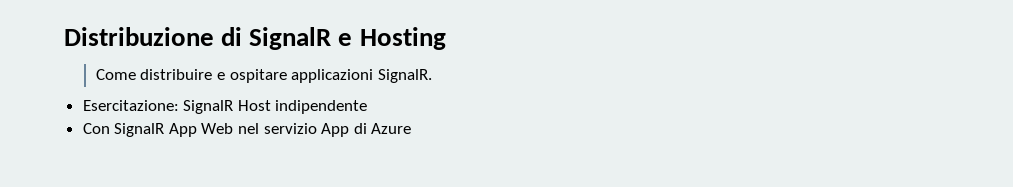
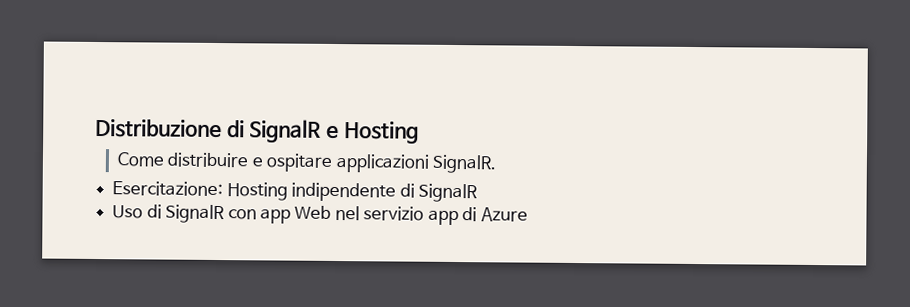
- Esercitazione: SignalR Host indipendente
- Con SignalR App Web nel servizio App di Azure
+ Esercitazione: Hosting indipendente di SignalR
+ Uso di SignalR con app Web nel servizio app di Azure

